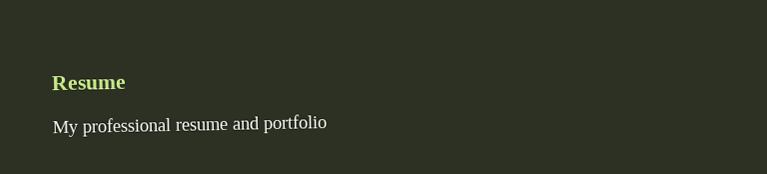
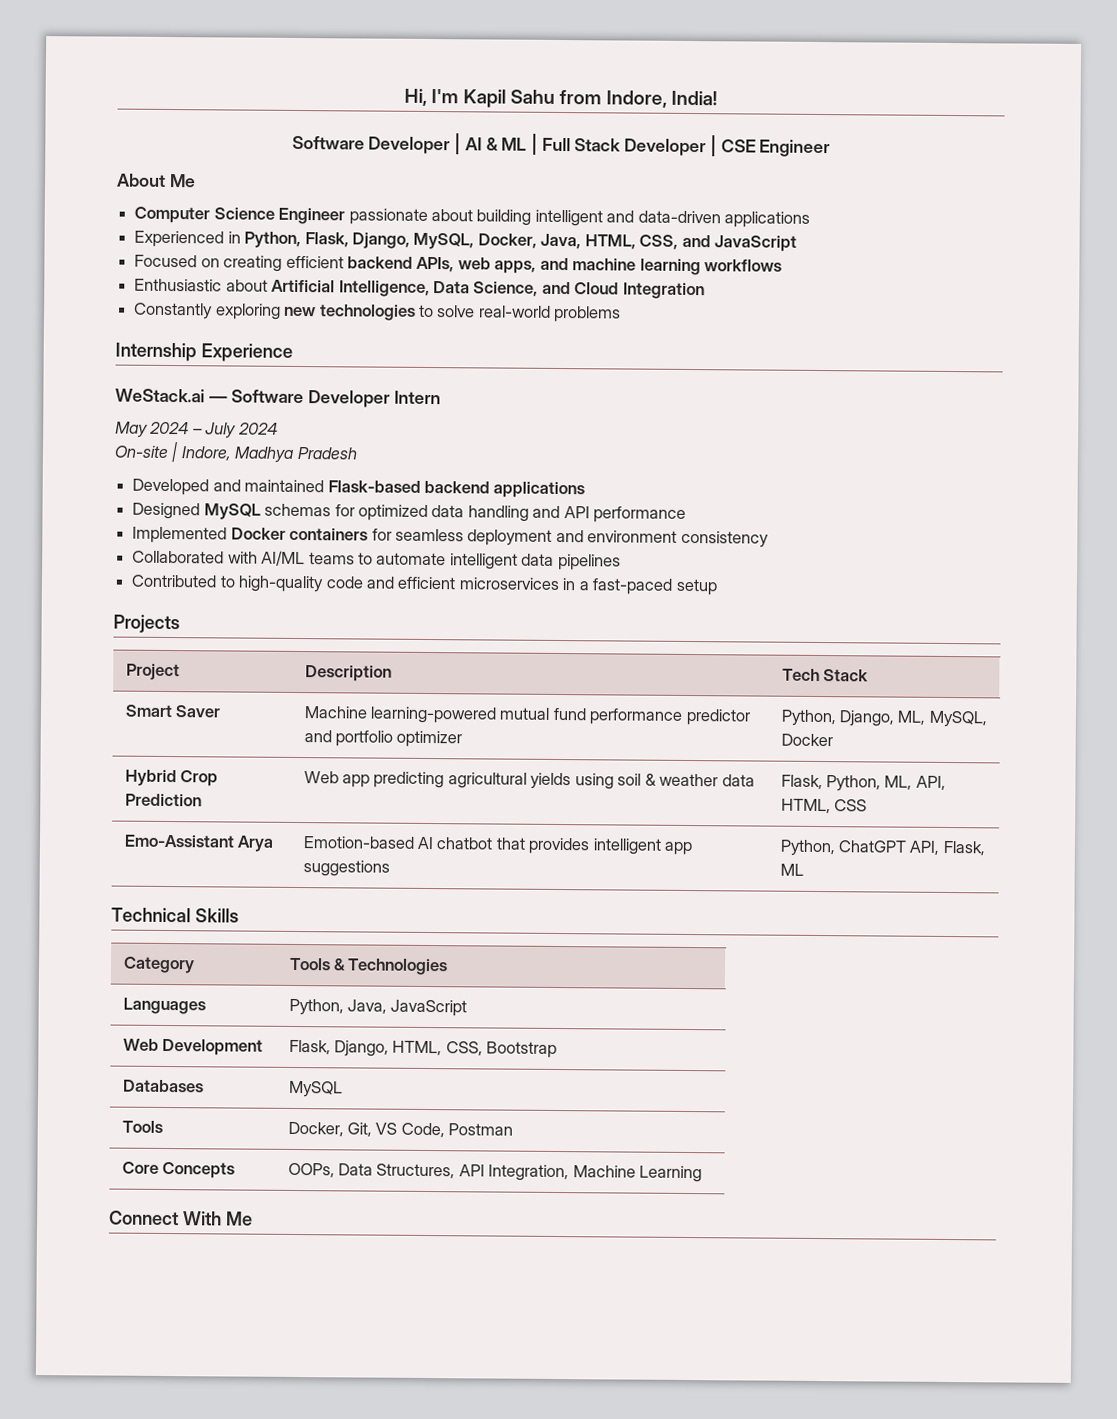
- Resume
- My professional resume and portfolio
+ Hi, I'm Kapil Sahu from Indore, India!
+ Software Developer | AI & ML | Full Stack Developer | CSE Engineer
+ About Me
+ Computer Science Engineer passionate about building intelligent and data-driven applications
+ Experienced in Python, Flask, Django, MySQL, Docker, Java, HTML, CSS, and JavaScript
+ Focused on creating efficient backend APIs, web apps, and machine learning workflows
+ Enthusiastic about Artificial Intelligence, Data Science, and Cloud Integration
+ Constantly exploring new technologies to solve real-world problems
+ Internship Experience
+ WeStack.ai — Software Developer Intern
+ May 2024 – July 2024
+ On-site | Indore, Madhya Pradesh
+ Developed and maintained Flask-based backend applications
+ Designed MySQL schemas for optimized data handling and API performance
+ Implemented Docker containers for seamless deployment and environment consistency
+ Collaborated with AI/ML teams to automate intelligent data pipelines
+ Contributed to high-quality code and efficient microservices in a fast-paced setup
+ Projects
+ Project | Description | Tech Stack
+ Smart Saver | Machine learning-powered mutual fund performance predictor and portfolio optimizer | Python, Django, ML, MySQL, Docker
+ Hybrid Crop Prediction | Web app predicting agricultural yields using soil & weather data | Flask, Python, ML, API, HTML, CSS
+ Emo-Assistant Arya | Emotion-based AI chatbot that provides intelligent app suggestions | Python, ChatGPT API, Flask, ML
+ Technical Skills
+ Category | Tools & Technologies
+ Languages | Python, Java, JavaScript
+ Web Development | Flask, Django, HTML, CSS, Bootstrap
+ Databases | MySQL
+ Tools | Docker, Git, VS Code, Postman
+ Core Concepts | OOPs, Data Structures, API Integration, Machine Learning
+ Connect With Me

